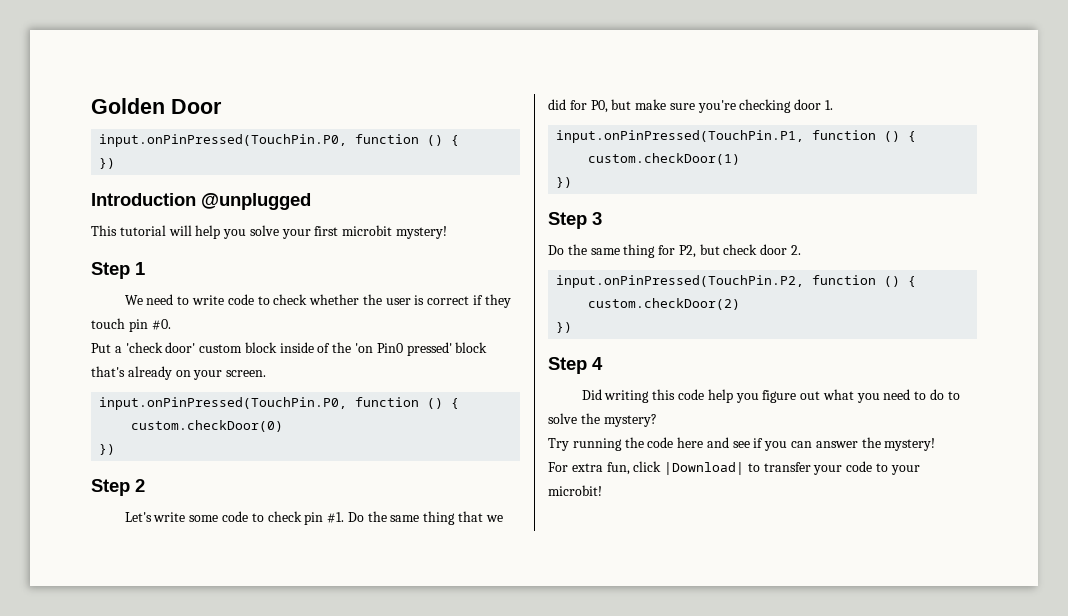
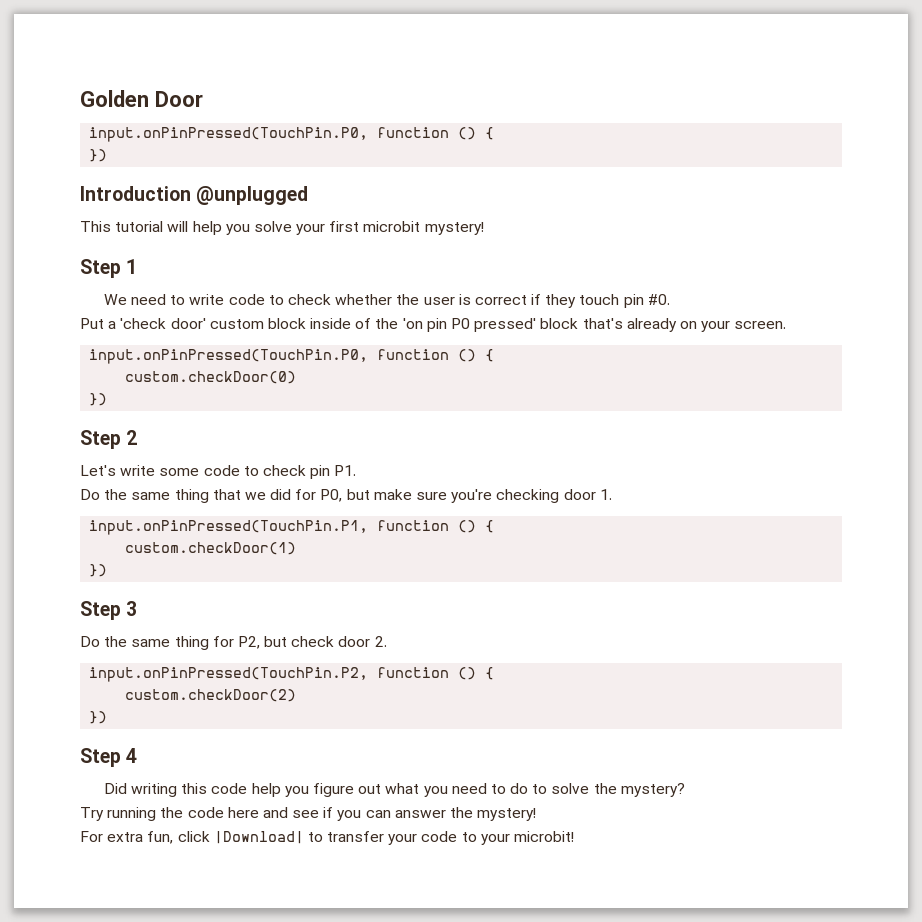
- Put a 'check door' custom block inside of the 'on Pin0 pressed' block that's already on your screen.
+ Put a 'check door' custom block inside of the 'on pin P0 pressed' block that's already on your screen.
- Let's write some code to check pin #1. Do the same thing that we did for P0, but make sure you're checking door 1.
+ Let's write some code to check pin P1.
+ Do the same thing that we did for P0, but make sure you're checking door 1.

